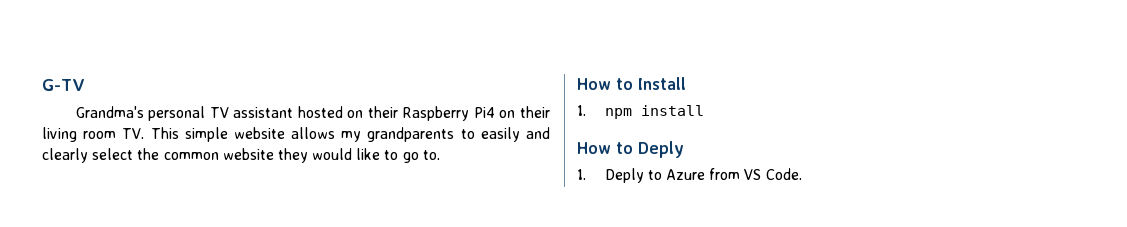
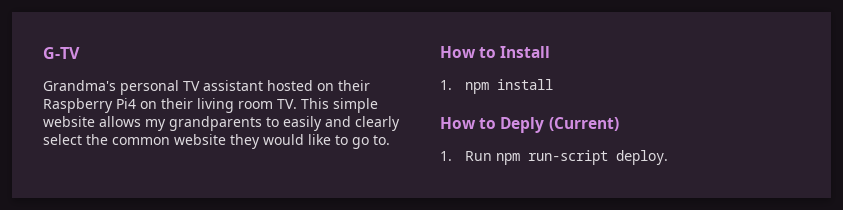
- How to Deply
- 1. Deply to Azure from VS Code.
+ How to Deply (Current)
+ 1. Run npm run-script deploy.

